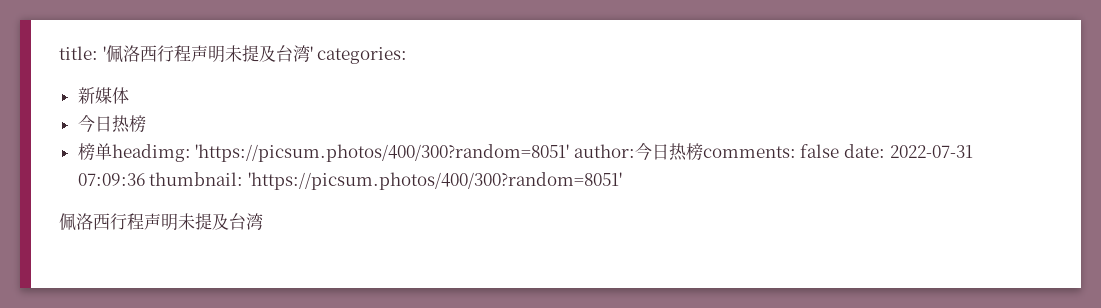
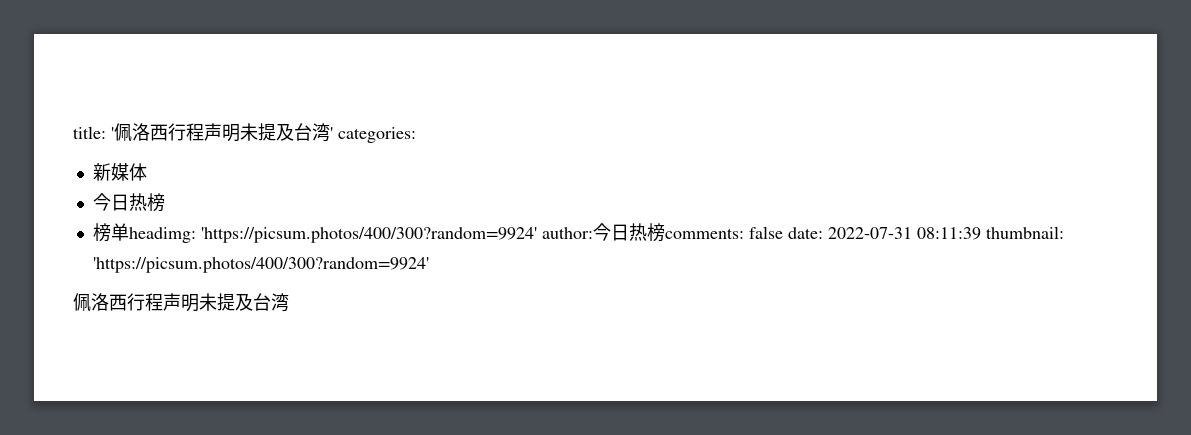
- 榜单headimg: 'https://picsum.photos/400/300?random=8051' author:今日热榜comments: false date: 2022-07-31 07:09:36 thumbnail: 'https://picsum.photos/400/300?random=8051'
+ 榜单headimg: 'https://picsum.photos/400/300?random=9924' author:今日热榜comments: false date: 2022-07-31 08:11:39 thumbnail: 'https://picsum.photos/400/300?random=9924'

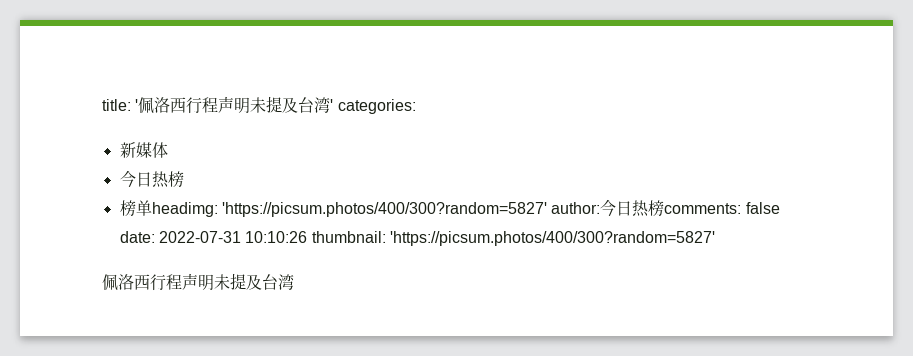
- 榜单headimg: 'https://picsum.photos/400/300?random=9924' author:今日热榜comments: false date: 2022-07-31 08:11:39 thumbnail: 'https://picsum.photos/400/300?random=9924'
+ 榜单headimg: 'https://picsum.photos/400/300?random=5827' author:今日热榜comments: false date: 2022-07-31 10:10:26 thumbnail: 'https://picsum.photos/400/300?random=5827'

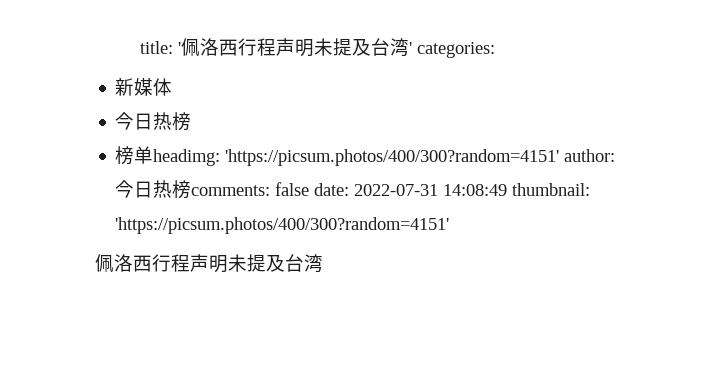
- 榜单headimg: 'https://picsum.photos/400/300?random=5827' author:今日热榜comments: false date: 2022-07-31 10:10:26 thumbnail: 'https://picsum.photos/400/300?random=5827'
+ 榜单headimg: 'https://picsum.photos/400/300?random=4151' author:今日热榜comments: false date: 2022-07-31 14:08:49 thumbnail: 'https://picsum.photos/400/300?random=4151'

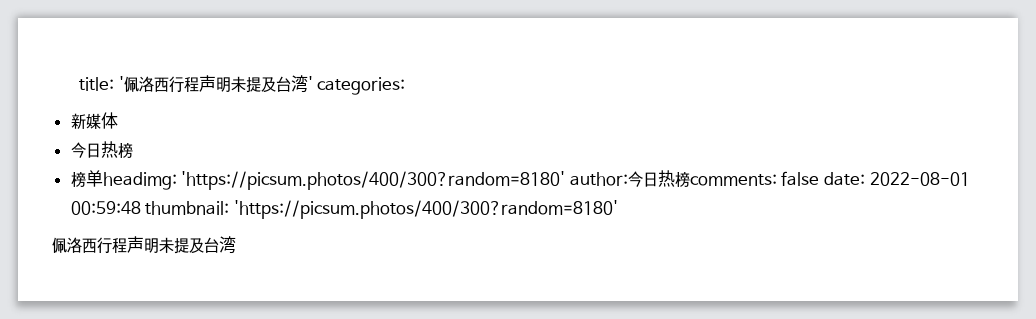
- 榜单headimg: 'https://picsum.photos/400/300?random=4151' author:今日热榜comments: false date: 2022-07-31 14:08:49 thumbnail: 'https://picsum.photos/400/300?random=4151'
+ 榜单headimg: 'https://picsum.photos/400/300?random=8180' author:今日热榜comments: false date: 2022-08-01 00:59:48 thumbnail: 'https://picsum.photos/400/300?random=8180'

